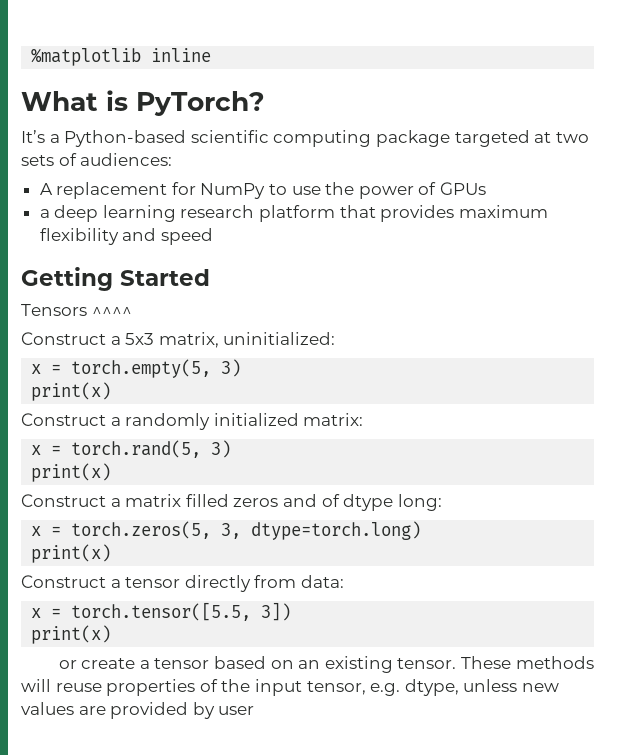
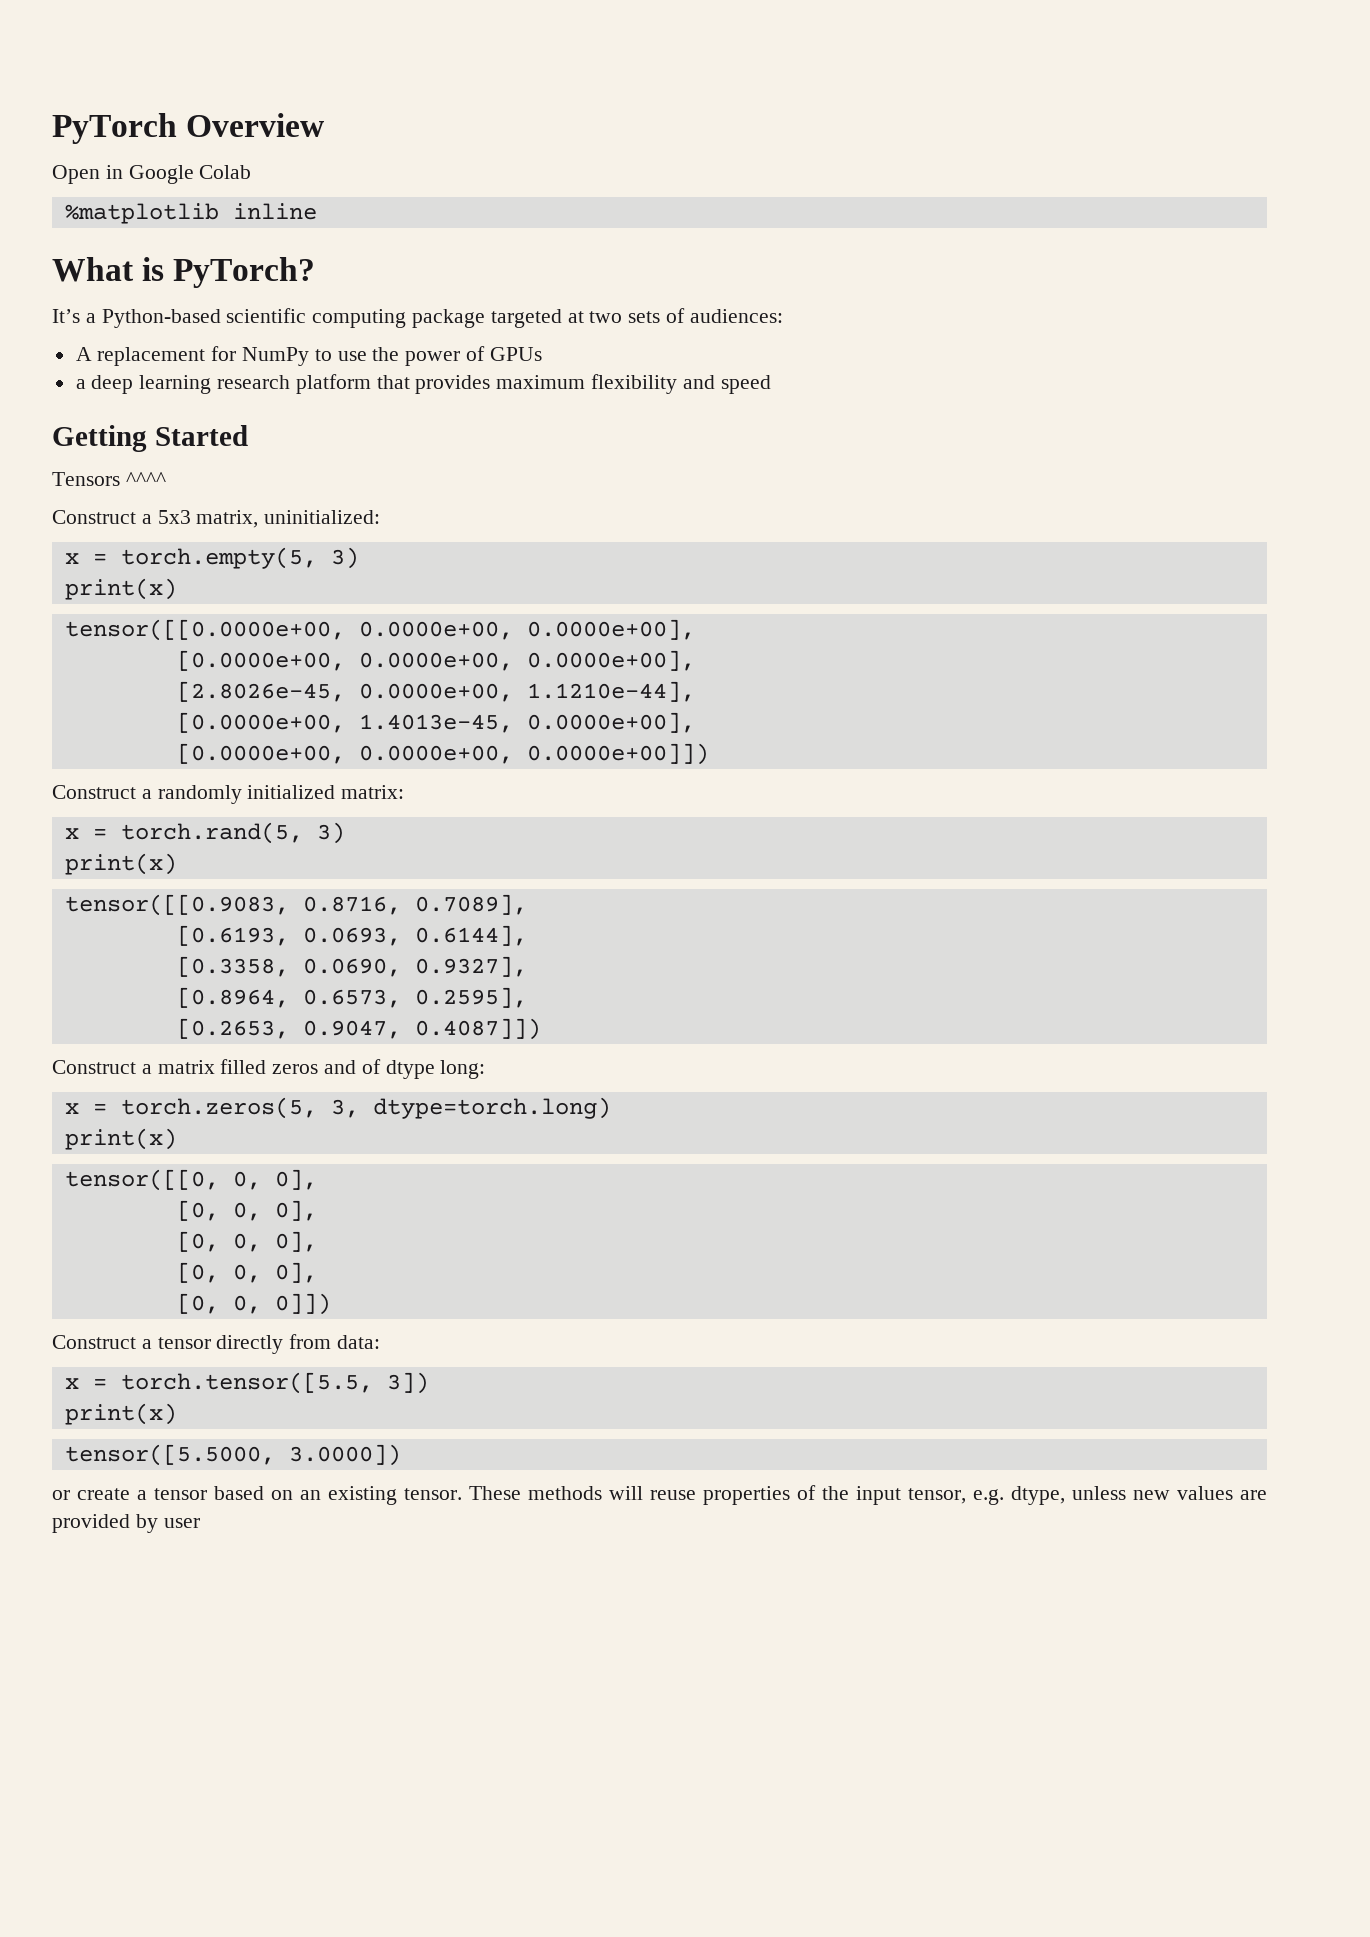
+ PyTorch Overview
+ Open in Google Colab
+ tensor([[0.0000e+00, 0.0000e+00, 0.0000e+00],
+ [0.0000e+00, 0.0000e+00, 0.0000e+00],
+ [2.8026e-45, 0.0000e+00, 1.1210e-44],
+ [0.0000e+00, 1.4013e-45, 0.0000e+00],
+ [0.0000e+00, 0.0000e+00, 0.0000e+00]])
+ tensor([[0.9083, 0.8716, 0.7089],
+ [0.6193, 0.0693, 0.6144],
+ [0.3358, 0.0690, 0.9327],
+ [0.8964, 0.6573, 0.2595],
+ [0.2653, 0.9047, 0.4087]])
+ tensor([[0, 0, 0],
+ [0, 0, 0],
+ [0, 0, 0],
+ [0, 0, 0],
+ [0, 0, 0]])
+ tensor([5.5000, 3.0000])

